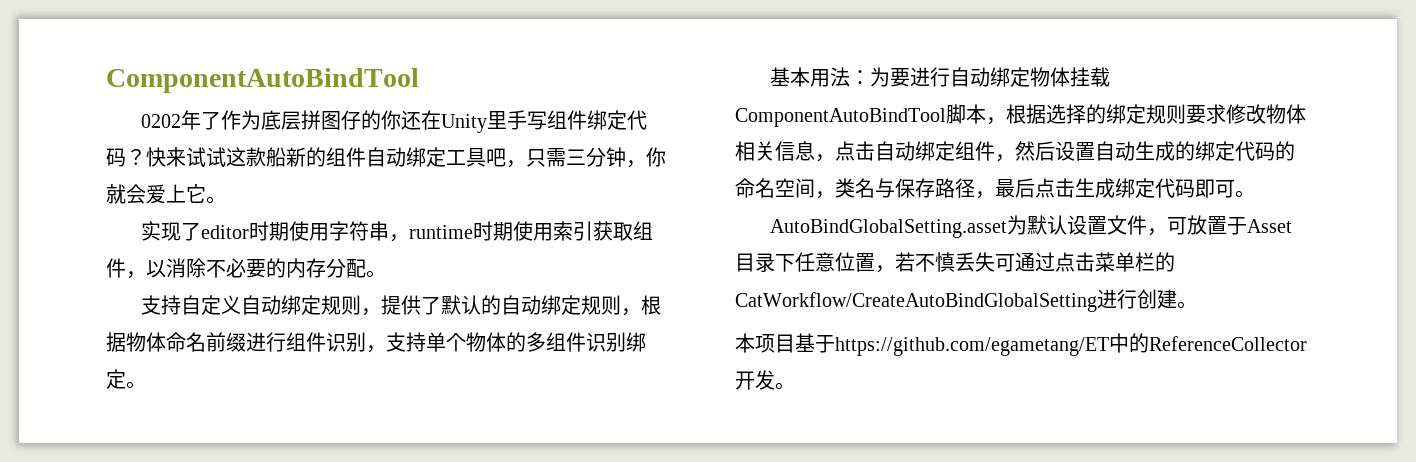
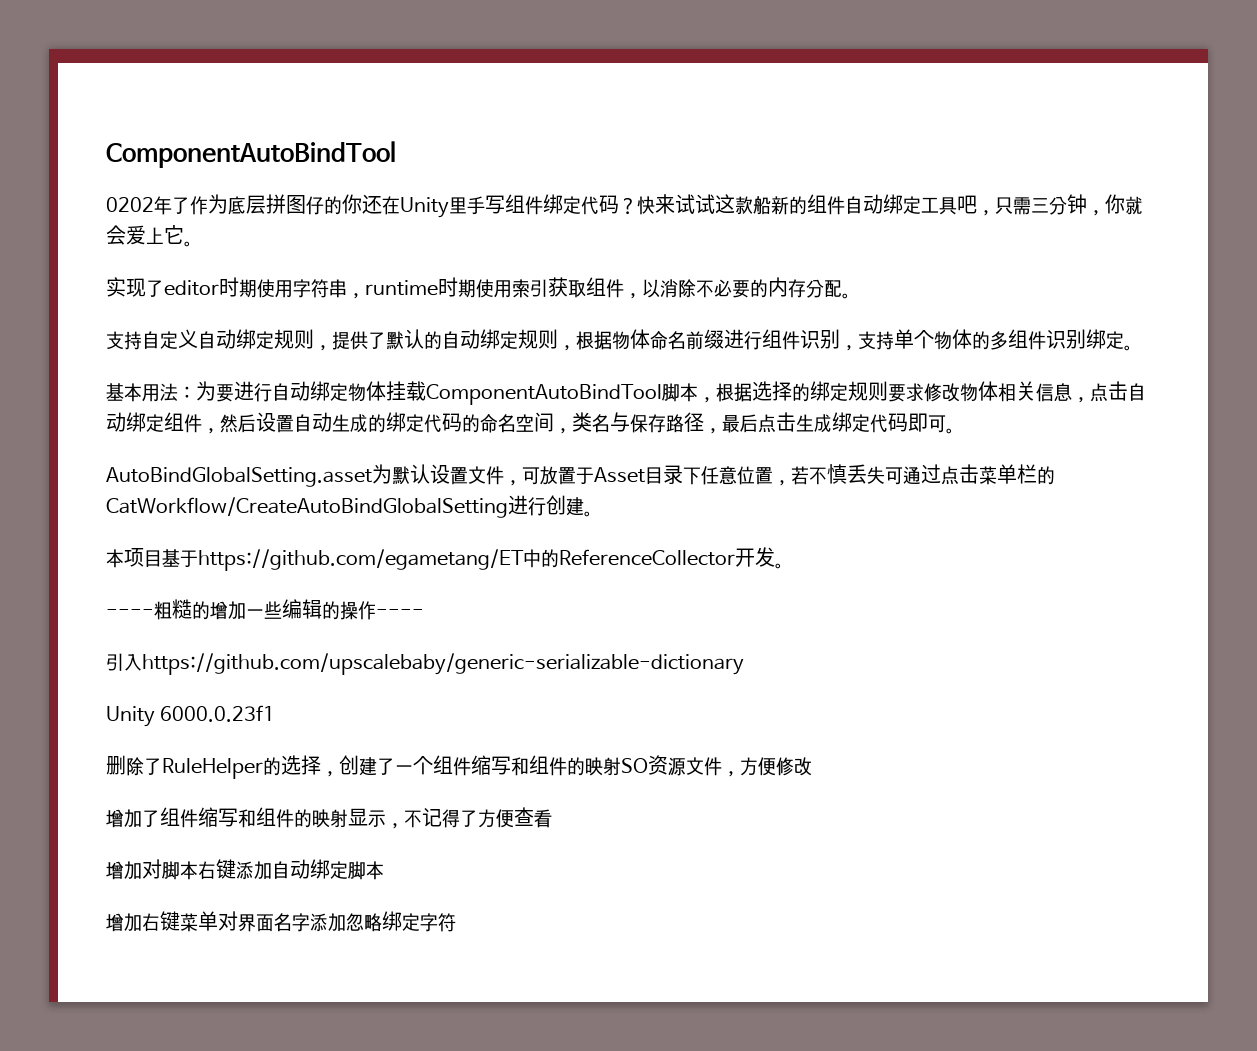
+ ----粗糙的增加一些编辑的操作----
+ 引入https://github.com/upscalebaby/generic-serializable-dictionary
+ Unity 6000.0.23f1
+ 删除了RuleHelper的选择，创建了一个组件缩写和组件的映射SO资源文件，方便修改
+ 增加了组件缩写和组件的映射显示，不记得了方便查看
+ 增加对脚本右键添加自动绑定脚本
+ 增加右键菜单对界面名字添加忽略绑定字符

